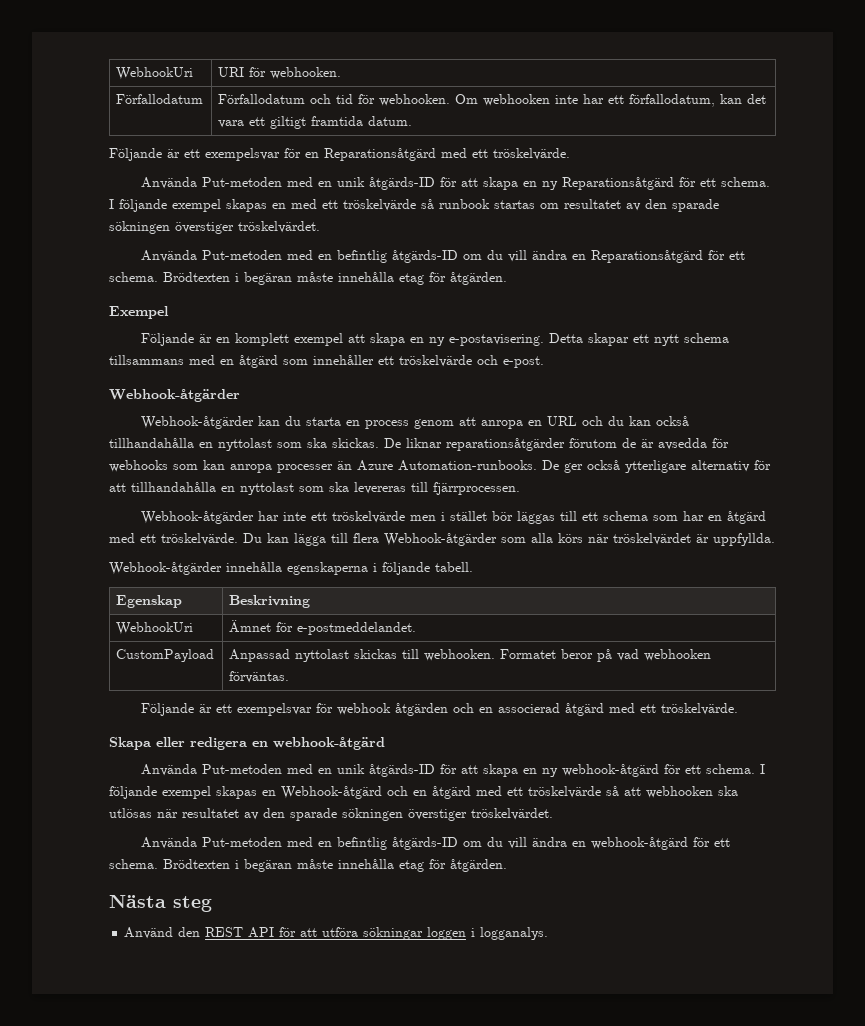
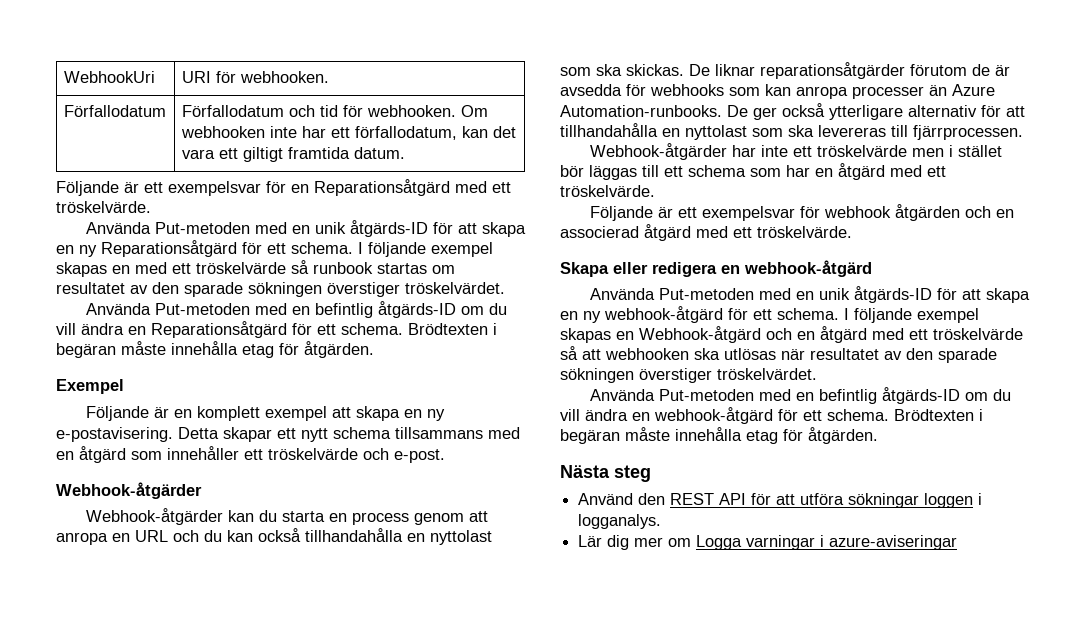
- Du kan lägga till flera Webhook-åtgärder som alla körs när tröskelvärdet är uppfyllda.
- Webhook-åtgärder innehålla egenskaperna i följande tabell.
- Egenskap | Beskrivning
- WebhookUri | Ämnet för e-postmeddelandet.
- CustomPayload | Anpassad nyttolast skickas till webhooken. Formatet beror på vad webhooken förväntas.
+ Lär dig mer om Logga varningar i azure-aviseringar

